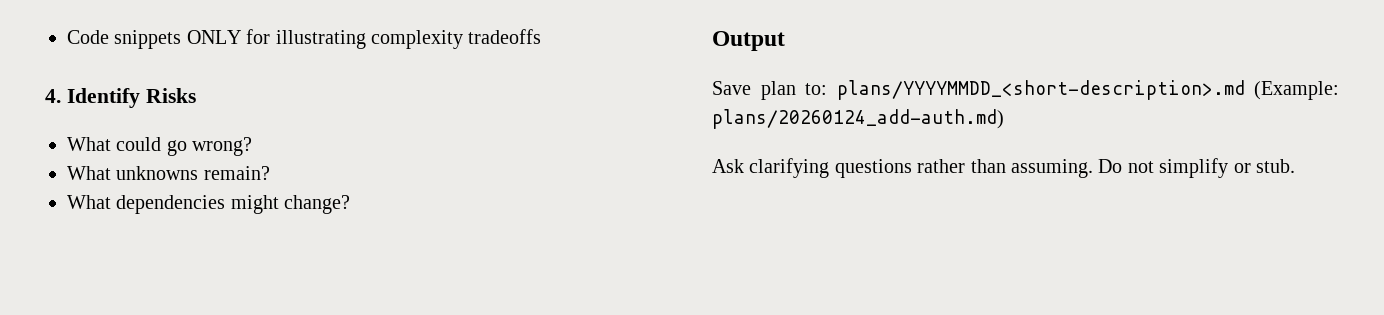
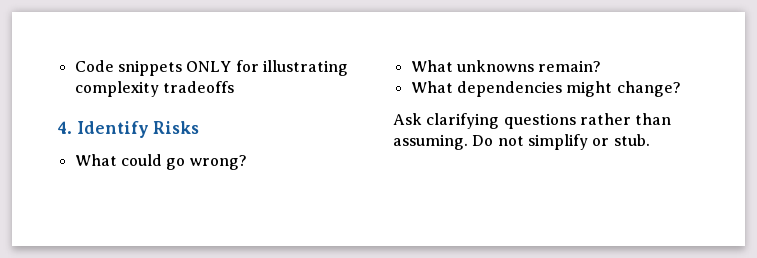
- Output
- Save plan to: plans/YYYYMMDD_<short-description>.md (Example: plans/20260124_add-auth.md)

